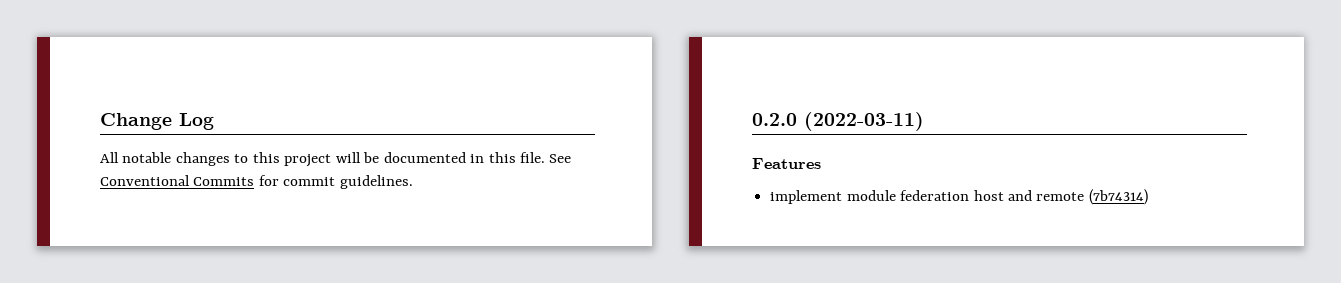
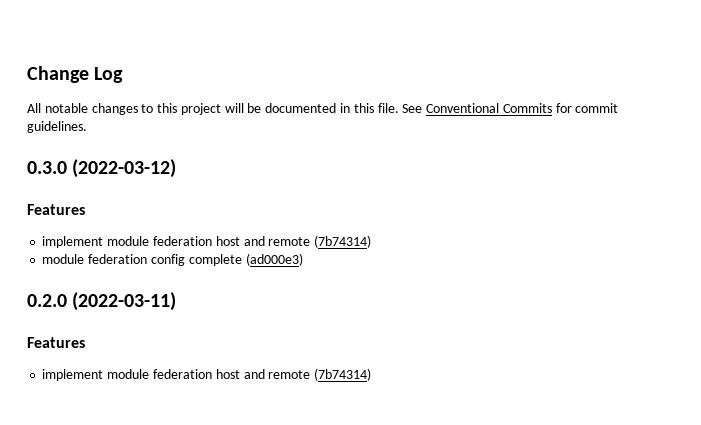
+ 0.3.0 (2022-03-12)
+ Features
+ implement module federation host and remote (7b74314)
+ module federation config complete (ad000e3)

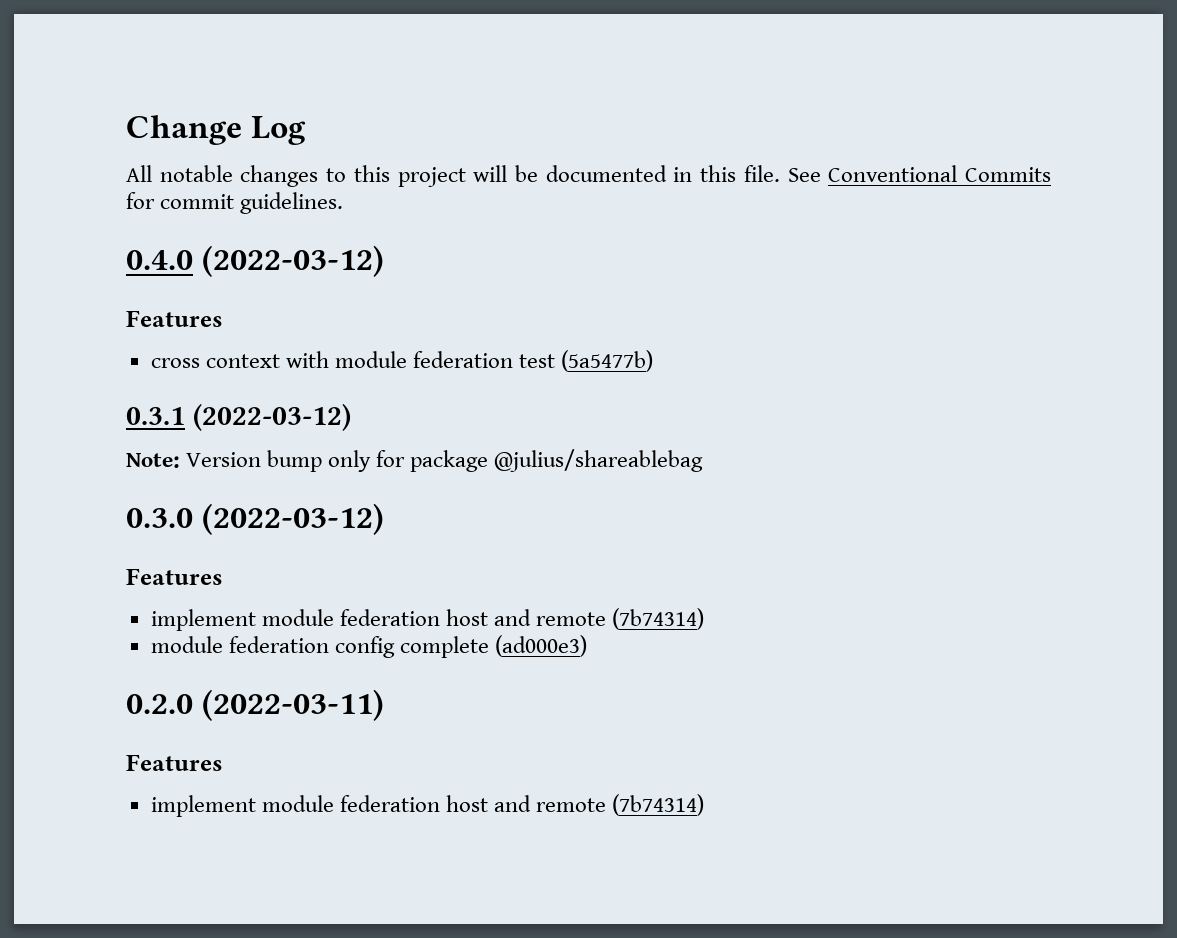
+ 0.4.0 (2022-03-12)
+ Features
+ cross context with module federation test (5a5477b)
+ 0.3.1 (2022-03-12)
+ Note: Version bump only for package @julius/shareablebag

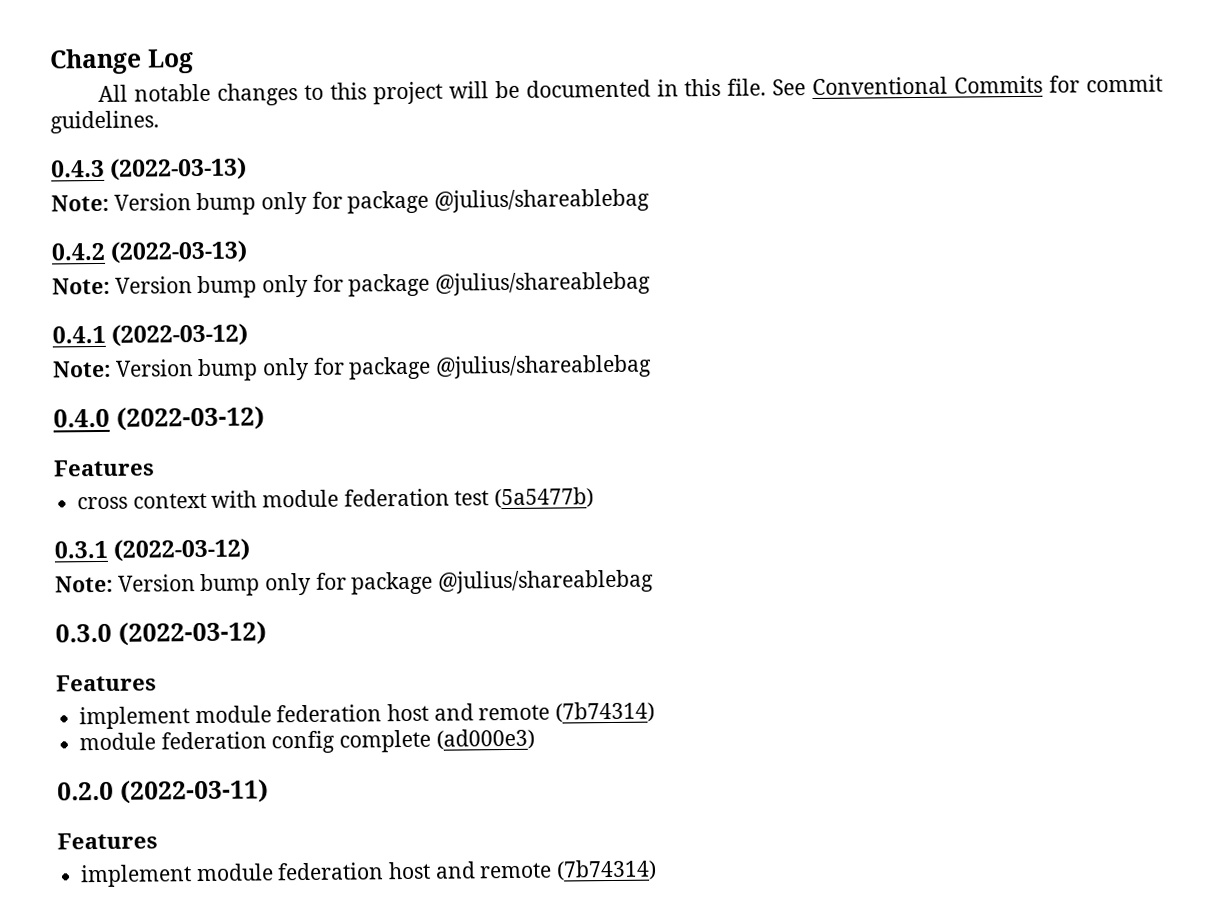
+ 0.4.3 (2022-03-13)
+ Note: Version bump only for package @julius/shareablebag
+ 0.4.2 (2022-03-13)
+ Note: Version bump only for package @julius/shareablebag
+ 0.4.1 (2022-03-12)
+ Note: Version bump only for package @julius/shareablebag

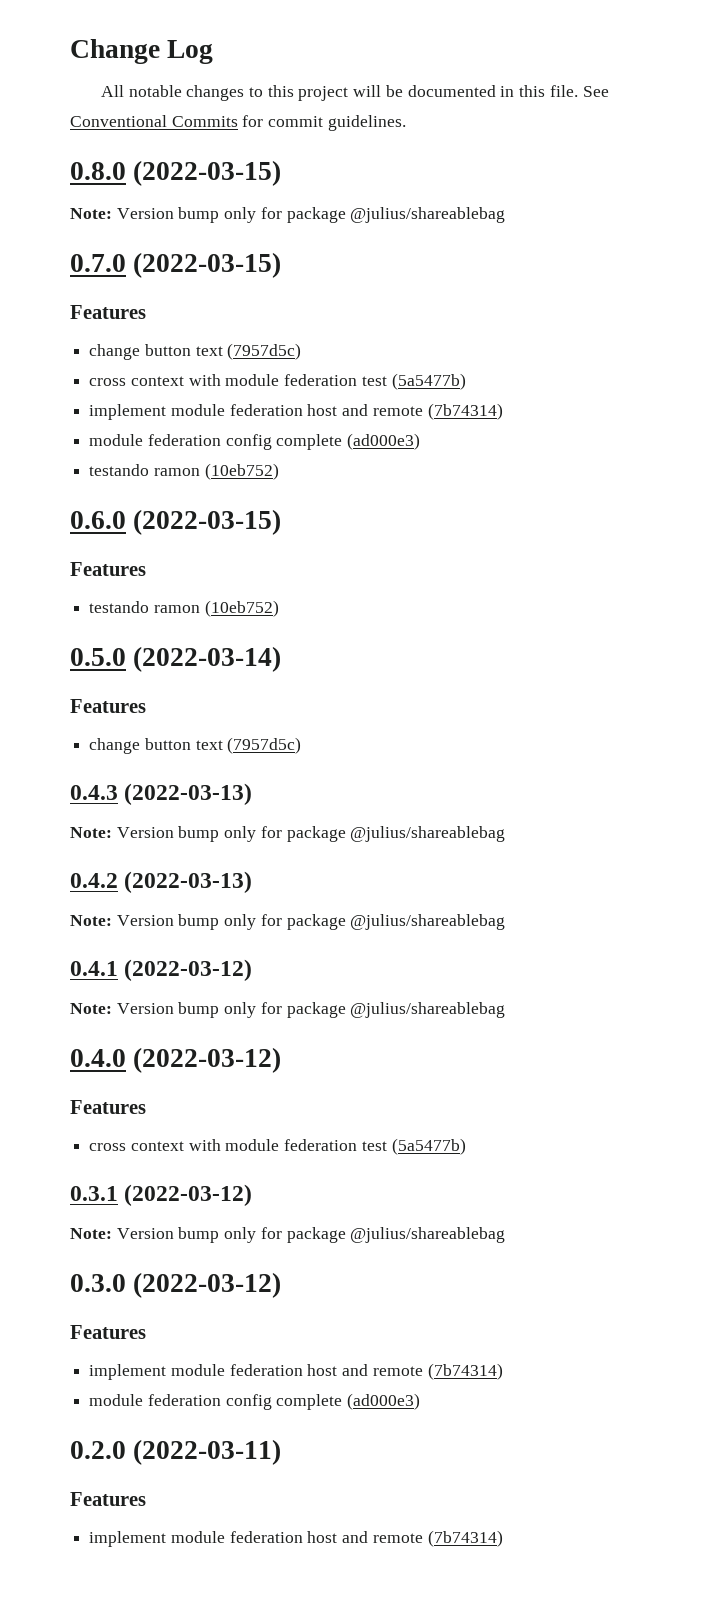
+ 0.8.0 (2022-03-15)
+ Note: Version bump only for package @julius/shareablebag
+ 0.7.0 (2022-03-15)
+ Features
+ change button text (7957d5c)
+ cross context with module federation test (5a5477b)
+ implement module federation host and remote (7b74314)
+ module federation config complete (ad000e3)
+ testando ramon (10eb752)
+ 0.6.0 (2022-03-15)
+ Features
+ testando ramon (10eb752)
+ 0.5.0 (2022-03-14)
+ Features
+ change button text (7957d5c)

